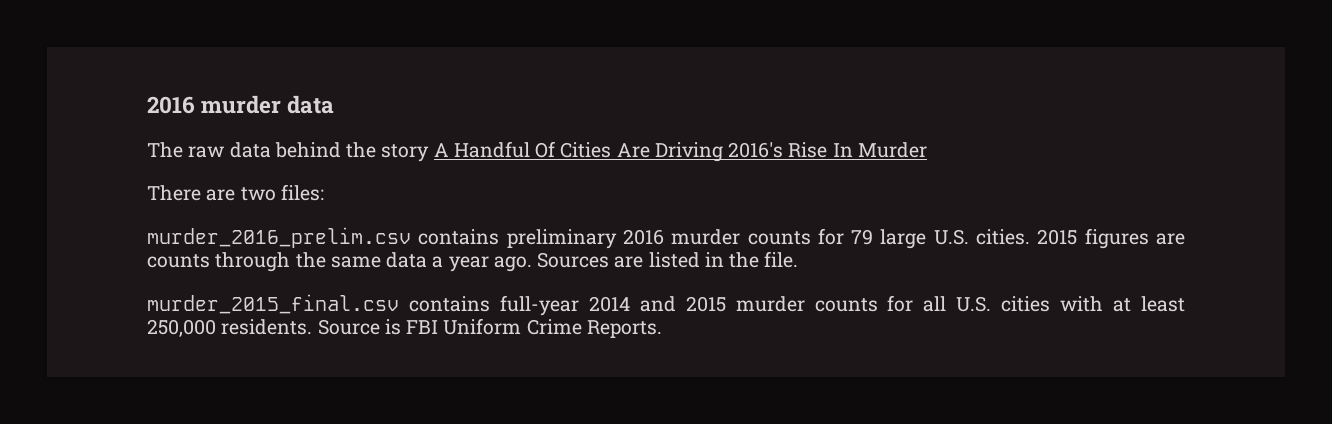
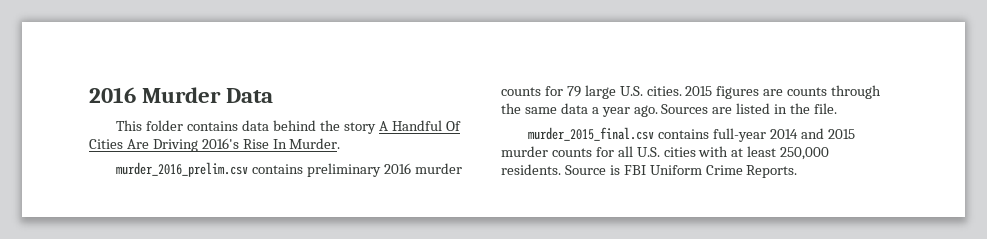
- 2016 murder data
- The raw data behind the story A Handful Of Cities Are Driving 2016's Rise In Murder
- There are two files:
+ 2016 Murder Data
+ This folder contains data behind the story A Handful Of Cities Are Driving 2016's Rise In Murder.

